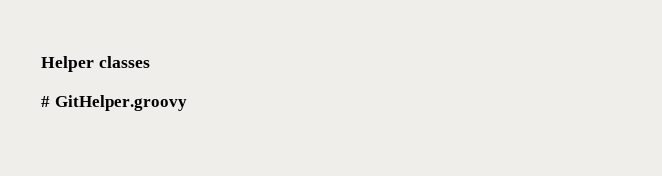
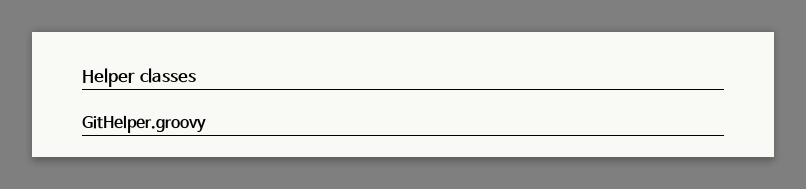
- # GitHelper.groovy
+ GitHelper.groovy

